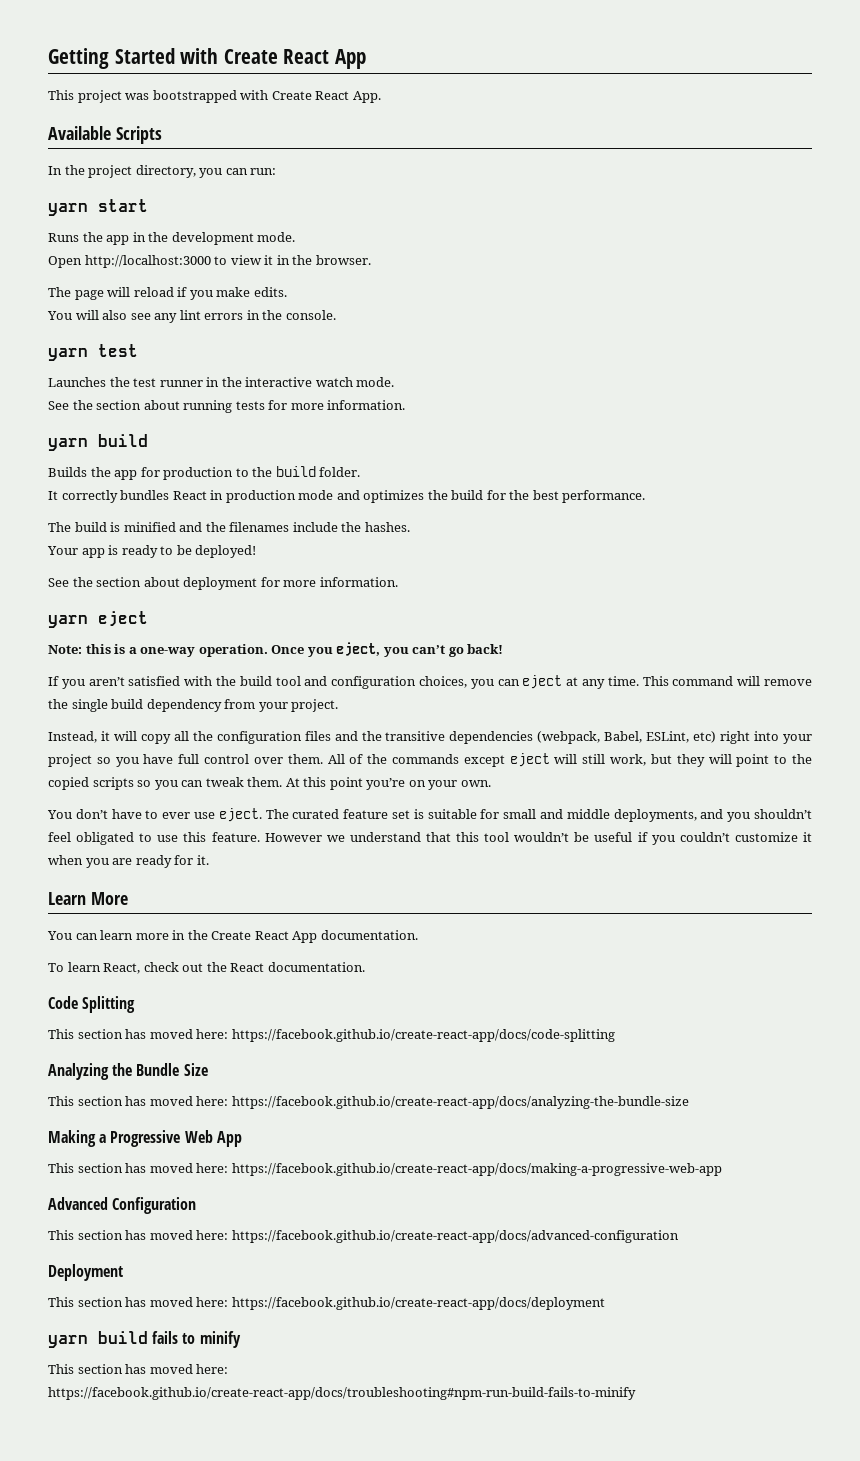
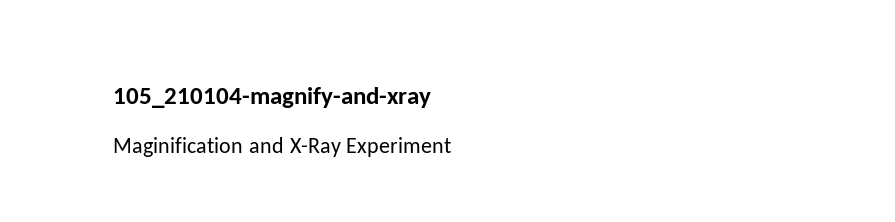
- Getting Started with Create React App
- This project was bootstrapped with Create React App.
- Available Scripts
- In the project directory, you can run:
- yarn start
- Runs the app in the development mode.
- Open http://localhost:3000 to view it in the browser.
- The page will reload if you make edits.
- You will also see any lint errors in the console.
- yarn test
- Launches the test runner in the interactive watch mode.
- See the section about running tests for more information.
- yarn build
- Builds the app for production to the build folder.
- It correctly bundles React in production mode and optimizes the build for the best performance.
- The build is minified and the filenames include the hashes.
- Your app is ready to be deployed!
- See the section about deployment for more information.
- yarn eject
- Note: this is a one-way operation. Once you eject, you can’t go back!
- If you aren’t satisfied with the build tool and configuration choices, you can eject at any time. This command will remove the single build dependency from your project.
- Instead, it will copy all the configuration files and the transitive dependencies (webpack, Babel, ESLint, etc) right into your project so you have full control over them. All of the commands except eject will still work, but they will point to the copied scripts so you can tweak them. At this point you’re on your own.
- You don’t have to ever use eject. The curated feature set is suitable for small and middle deployments, and you shouldn’t feel obligated to use this feature. However we understand that this tool wouldn’t be useful if you couldn’t customize it when you are ready for it.
- Learn More
- You can learn more in the Create React App documentation.
- To learn React, check out the React documentation.
- Code Splitting
- This section has moved here: https://facebook.github.io/create-react-app/docs/code-splitting
- Analyzing the Bundle Size
- This section has moved here: https://facebook.github.io/create-react-app/docs/analyzing-the-bundle-size
- Making a Progressive Web App
- This section has moved here: https://facebook.github.io/create-react-app/docs/making-a-progressive-web-app
- Advanced Configuration
- This section has moved here: https://facebook.github.io/create-react-app/docs/advanced-configuration
- Deployment
- This section has moved here: https://facebook.github.io/create-react-app/docs/deployment
- yarn build fails to minify
- This section has moved here: https://facebook.github.io/create-react-app/docs/troubleshooting#npm-run-build-fails-to-minify
+ 105_210104-magnify-and-xray
+ Maginification and X-Ray Experiment

